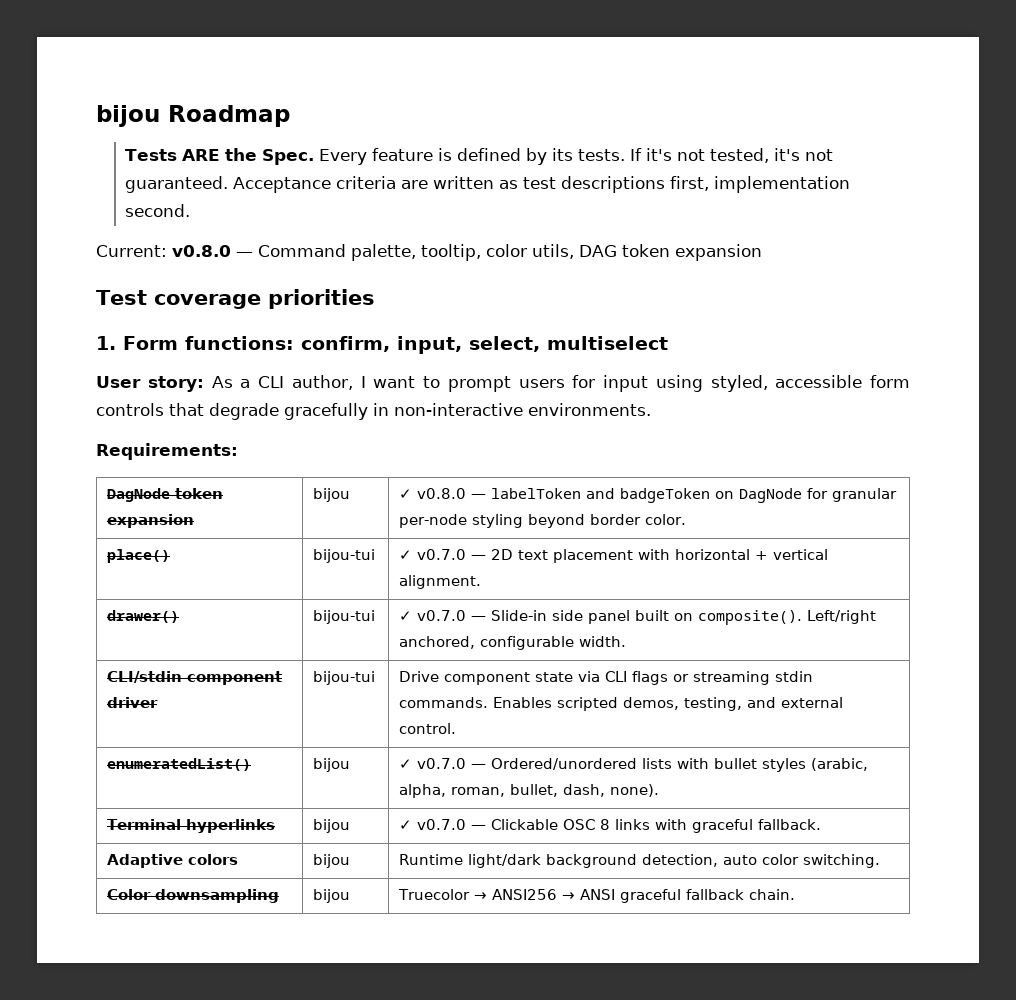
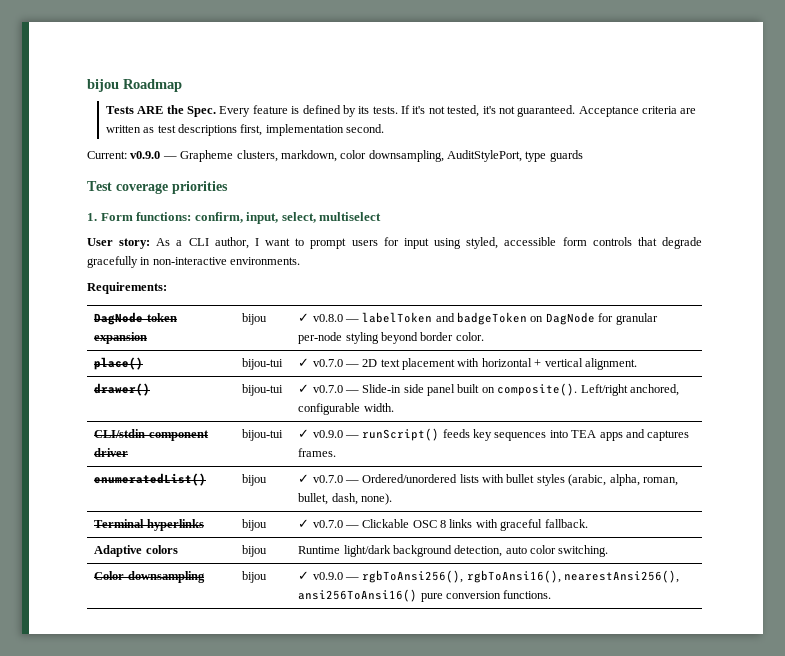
- Current: v0.8.0 — Command palette, tooltip, color utils, DAG token expansion
+ Current: v0.9.0 — Grapheme clusters, markdown, color downsampling, AuditStylePort, type guards
- CLI/stdin component driver | bijou-tui | Drive component state via CLI flags or streaming stdin commands. Enables scripted demos, testing, and external control.
+ CLI/stdin component driver | bijou-tui | ✓ v0.9.0 — runScript() feeds key sequences into TEA apps and captures frames.
- Color downsampling | bijou | Truecolor → ANSI256 → ANSI graceful fallback chain.
+ Color downsampling | bijou | ✓ v0.9.0 — rgbToAnsi256(), rgbToAnsi16(), nearestAnsi256(), ansi256ToAnsi16() pure conversion functions.

